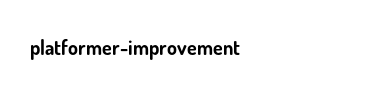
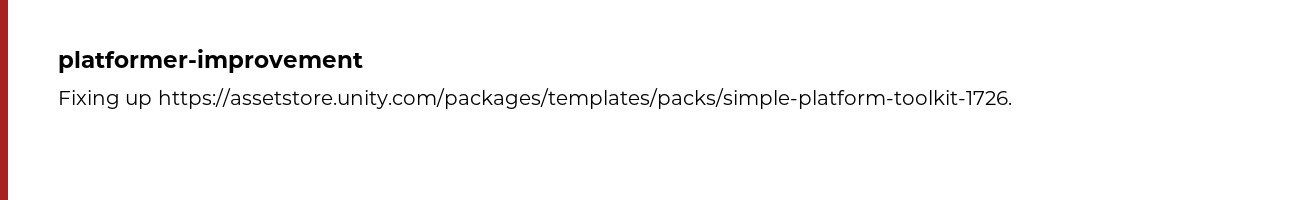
+ Fixing up https://assetstore.unity.com/packages/templates/packs/simple-platform-toolkit-1726.

